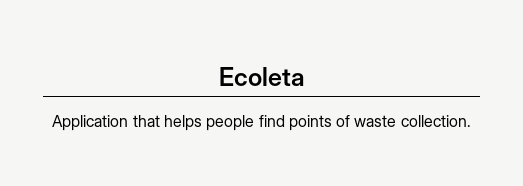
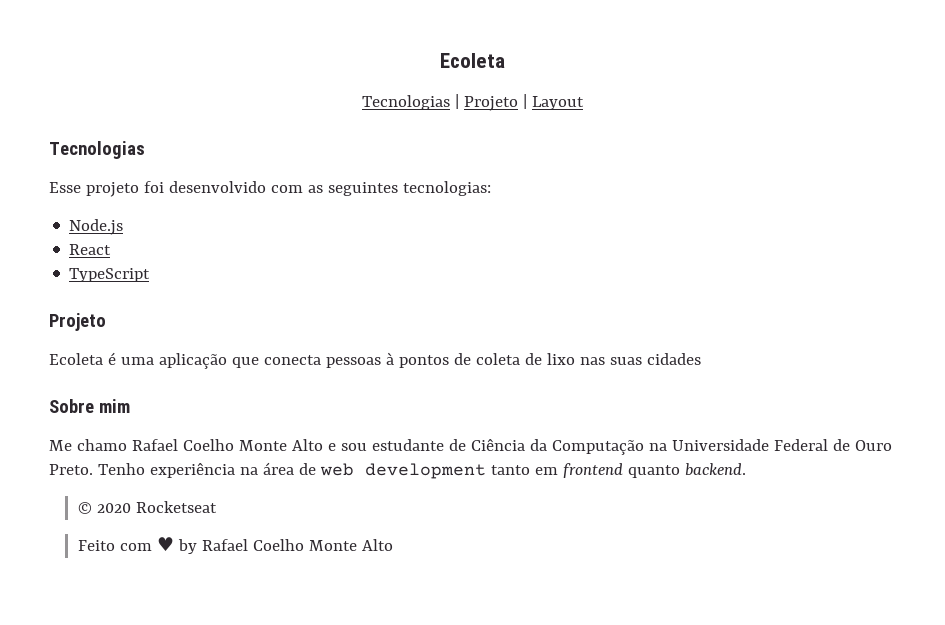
- Application that helps people find points of waste collection.
+ Tecnologias | Projeto | Layout
+ Tecnologias
+ Esse projeto foi desenvolvido com as seguintes tecnologias:
+ Node.js
+ React
+ TypeScript
+ Projeto
+ Ecoleta é uma aplicação que conecta pessoas à pontos de coleta de lixo nas suas cidades
+ Sobre mim
+ Me chamo Rafael Coelho Monte Alto e sou estudante de Ciência da Computação na Universidade Federal de Ouro Preto. Tenho experiência na área de web development tanto em frontend quanto backend.
+ © 2020 Rocketseat
+ Feito com ♥ by Rafael Coelho Monte Alto

